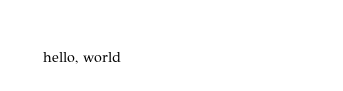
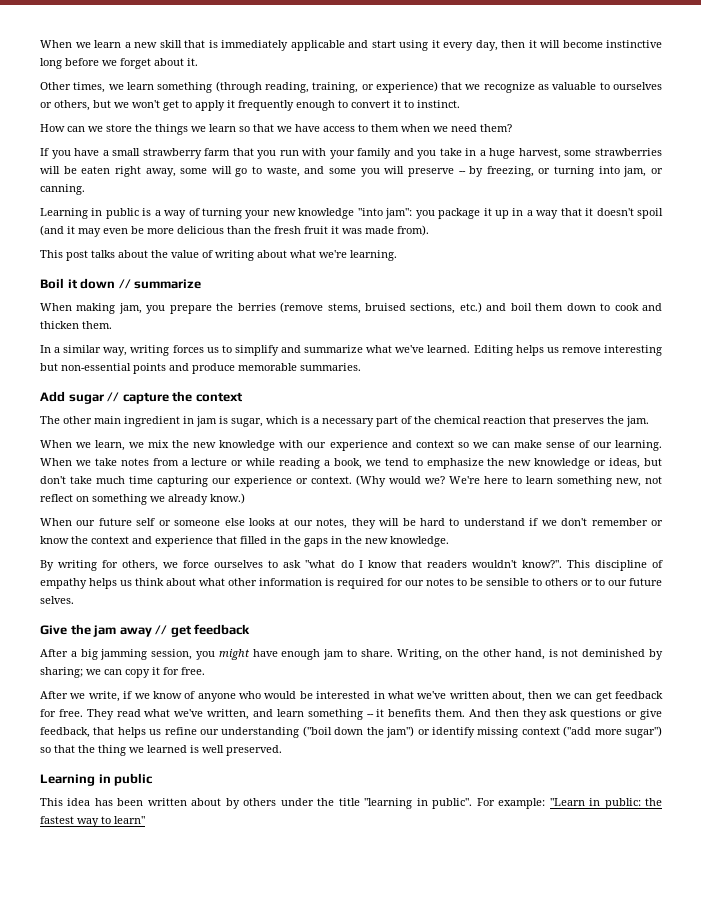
- hello, world
+ When we learn a new skill that is immediately applicable and start using it every day, then it will become instinctive long before we forget about it.
+ Other times, we learn something (through reading, training, or experience) that we recognize as valuable to ourselves or others, but we won't get to apply it frequently enough to convert it to instinct.
+ How can we store the things we learn so that we have access to them when we need them?
+ If you have a small strawberry farm that you run with your family and you take in a huge harvest, some strawberries will be eaten right away, some will go to waste, and some you will preserve -- by freezing, or turning into jam, or canning.
+ Learning in public is a way of turning your new knowledge "into jam": you package it up in a way that it doesn't spoil (and it may even be more delicious than the fresh fruit it was made from).
+ This post talks about the value of writing about what we're learning.
+ Boil it down // summarize
+ When making jam, you prepare the berries (remove stems, bruised sections, etc.) and boil them down to cook and thicken them.
+ In a similar way, writing forces us to simplify and summarize what we've learned. Editing helps us remove interesting but non-essential points and produce memorable summaries.
+ Add sugar // capture the context
+ The other main ingredient in jam is sugar, which is a necessary part of the chemical reaction that preserves the jam.
+ When we learn, we mix the new knowledge with our experience and context so we can make sense of our learning. When we take notes from a lecture or while reading a book, we tend to emphasize the new knowledge or ideas, but don't take much time capturing our experience or context. (Why would we? We're here to learn something new, not reflect on something we already know.)
+ When our future self or someone else looks at our notes, they will be hard to understand if we don't remember or know the context and experience that filled in the gaps in the new knowledge.
+ By writing for others, we force ourselves to ask "what do I know that readers wouldn't know?". This discipline of empathy helps us think about what other information is required for our notes to be sensible to others or to our future selves.
+ Give the jam away // get feedback
+ After a big jamming session, you might have enough jam to share. Writing, on the other hand, is not deminished by sharing; we can copy it for free.
+ After we write, if we know of anyone who would be interested in what we've written about, then we can get feedback for free. They read what we've written, and learn something -- it benefits them. And then they ask questions or give feedback, that helps us refine our understanding ("boil down the jam") or identify missing context ("add more sugar") so that the thing we learned is well preserved.
+ Learning in public
+ This idea has been written about by others under the title "learning in public". For example: "Learn in public: the fastest way to learn"

